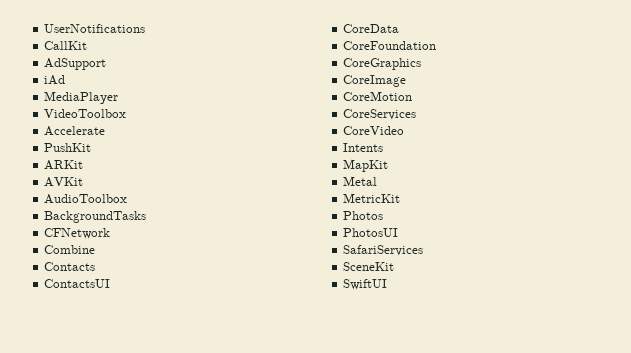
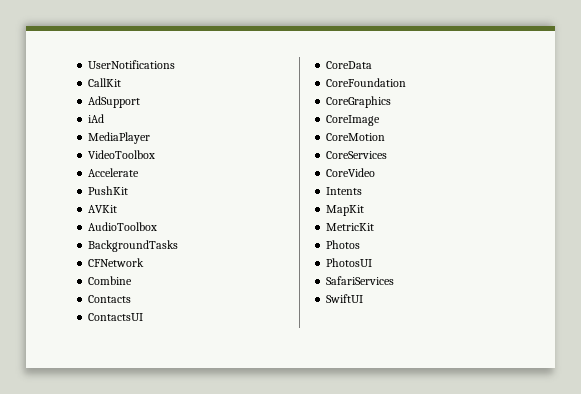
- ARKit
- Metal
- SceneKit

